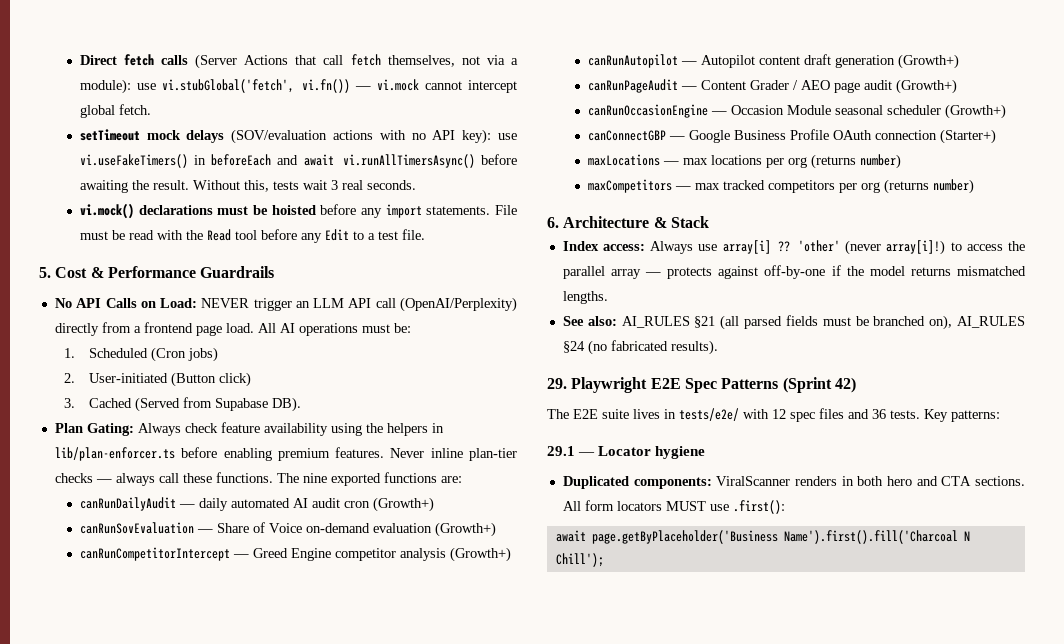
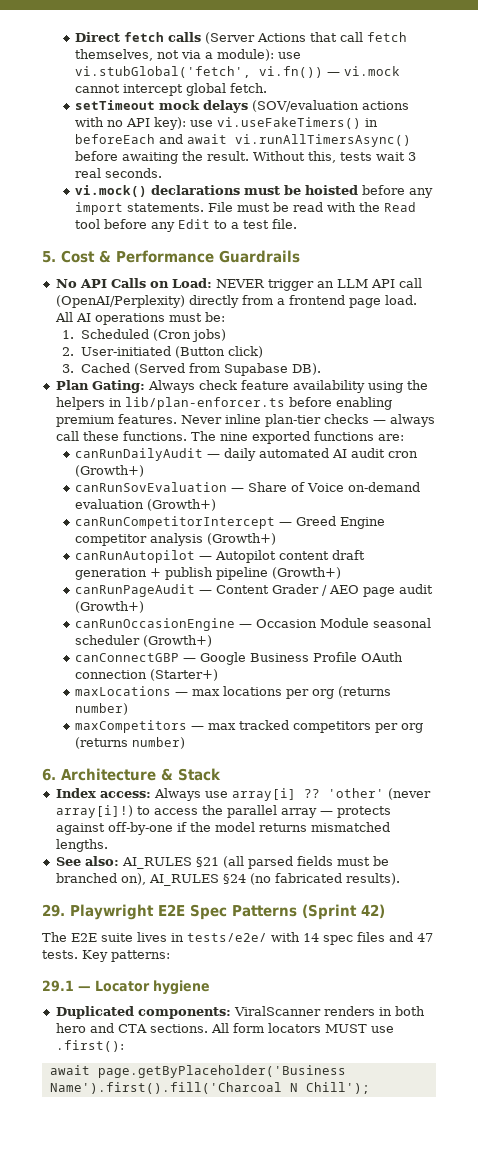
- canRunAutopilot — Autopilot content draft generation (Growth+)
+ canRunAutopilot — Autopilot content draft generation + publish pipeline (Growth+)
- The E2E suite lives in tests/e2e/ with 12 spec files and 36 tests.
+ The E2E suite lives in tests/e2e/ with 14 spec files and 47 tests.

